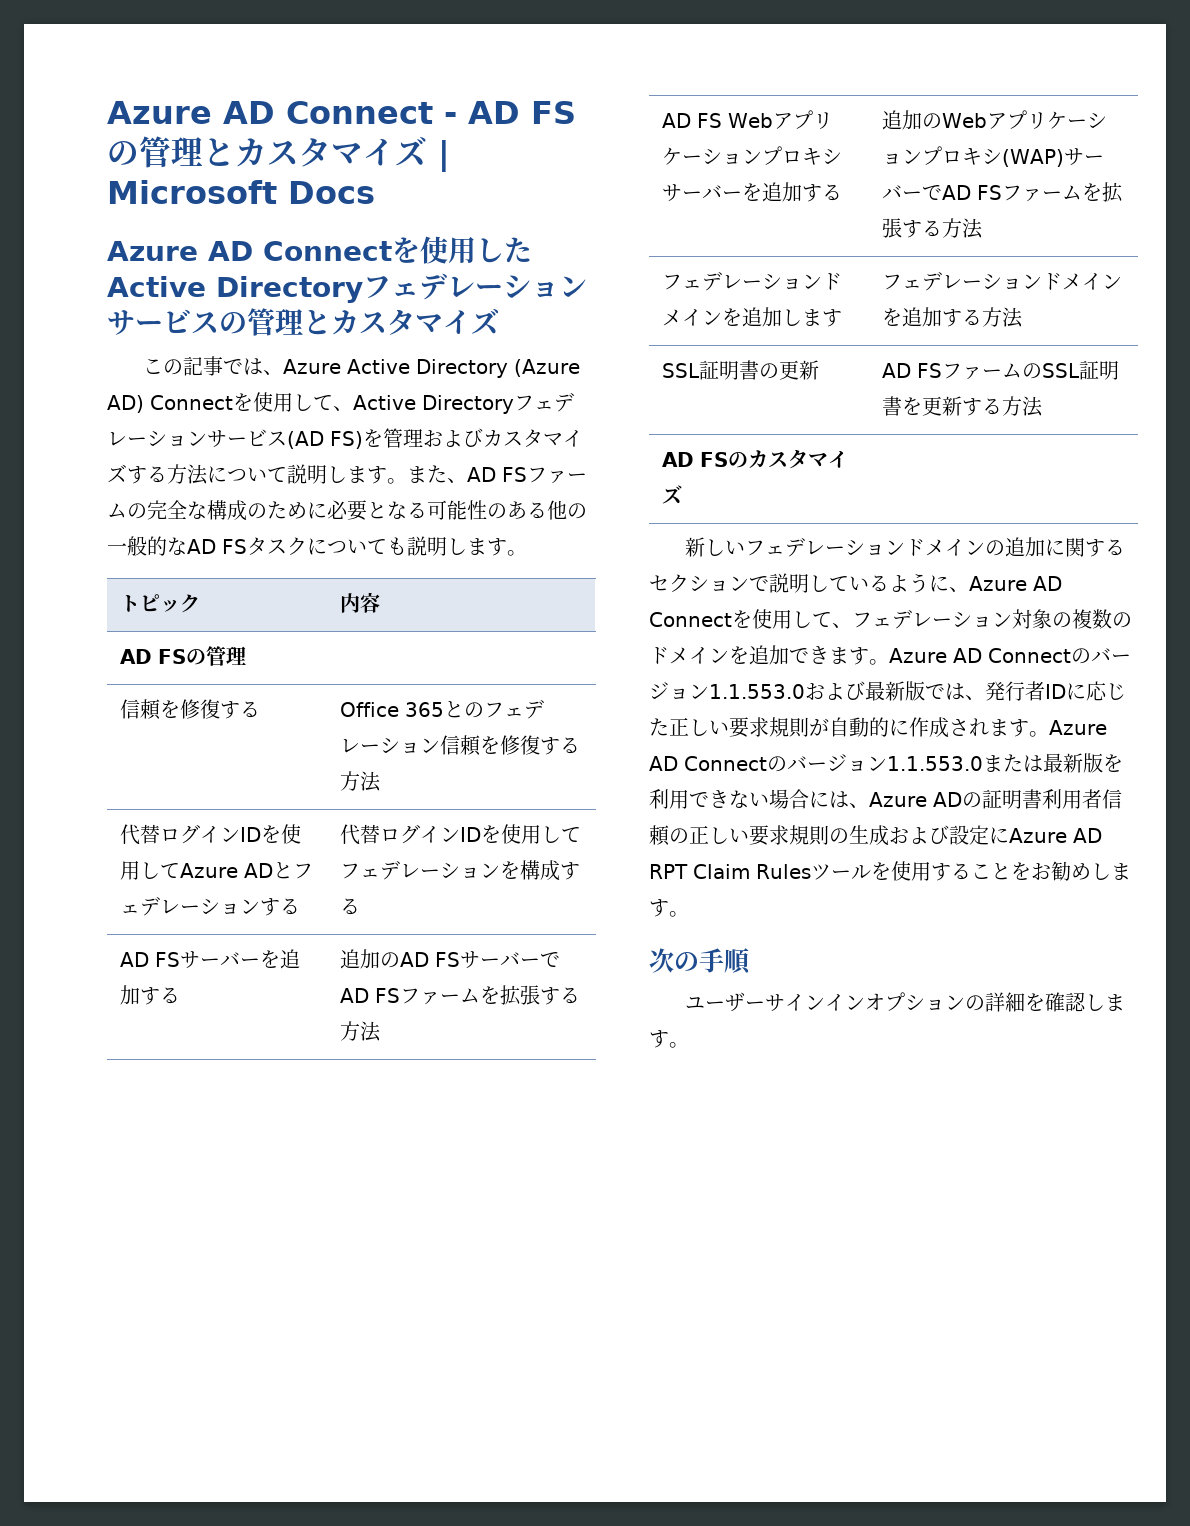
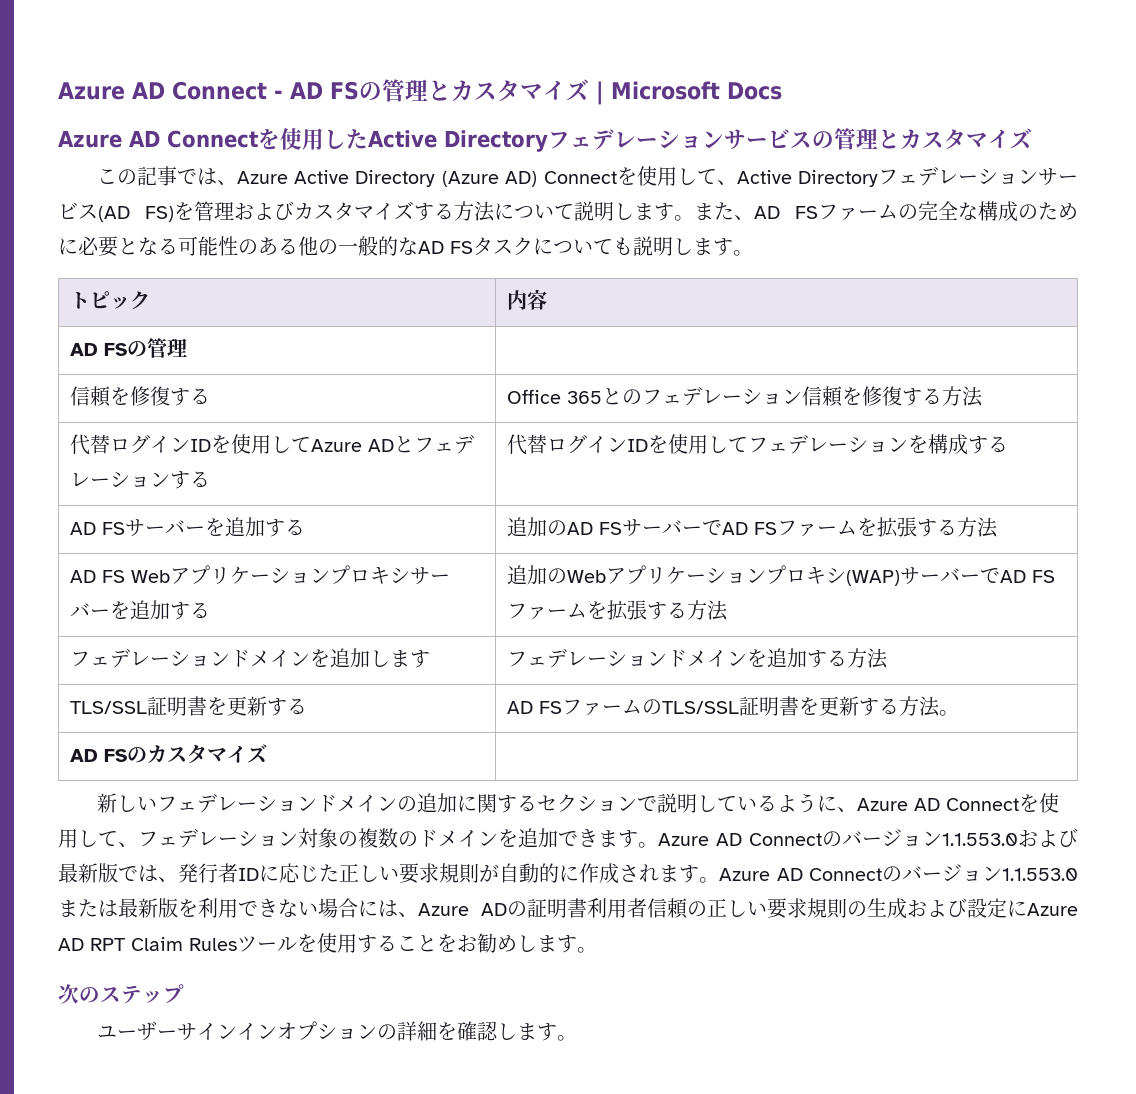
- SSL証明書の更新 | AD FSファームのSSL証明書を更新する方法
+ TLS/SSL証明書を更新する | AD FSファームのTLS/SSL証明書を更新する方法。
- 次の手順
+ 次のステップ

